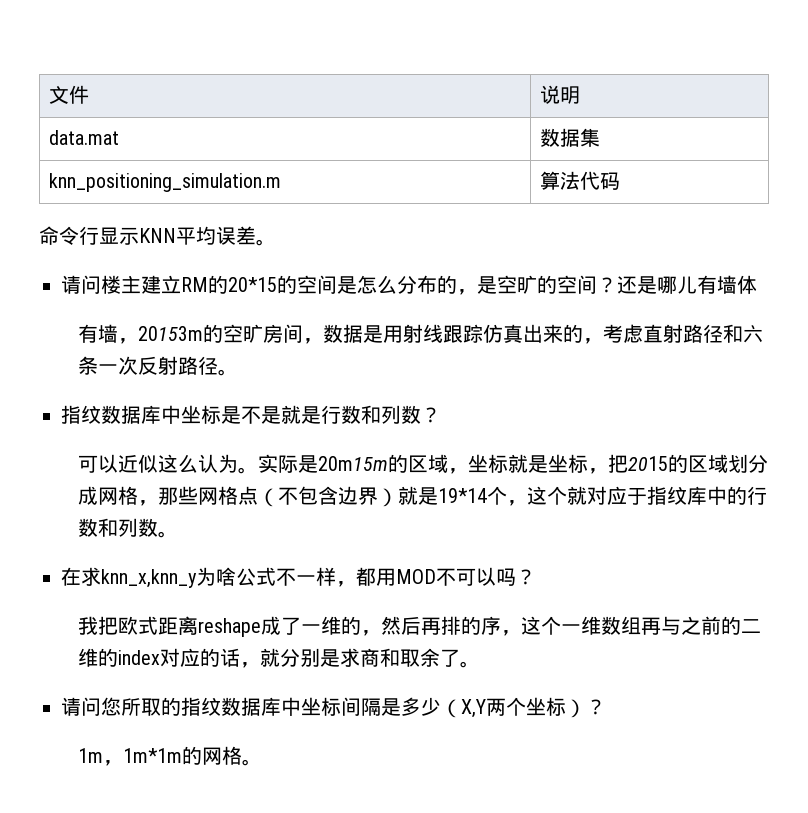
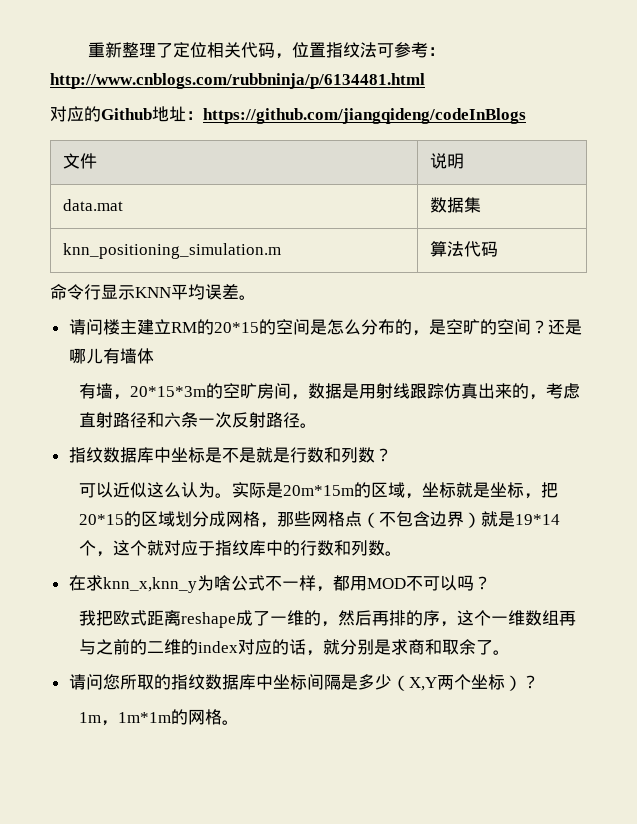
+ 重新整理了定位相关代码，位置指纹法可参考：http://www.cnblogs.com/rubbninja/p/6134481.html
+ 对应的Github地址：https://github.com/jiangqideng/codeInBlogs
- 有墙，20153m的空旷房间，数据是用射线跟踪仿真出来的，考虑直射路径和六条一次反射路径。
+ 有墙，20*15*3m的空旷房间，数据是用射线跟踪仿真出来的，考虑直射路径和六条一次反射路径。
- 实际是20m15m的区域，坐标就是坐标，把2015的区域划分成网格，那些网格点（不包含边界）就是19*14个，这个就对应于指纹库中的行数和列数。
+ 实际是20m*15m的区域，坐标就是坐标，把20*15的区域划分成网格，那些网格点（不包含边界）就是19*14个，这个就对应于指纹库中的行数和列数。

